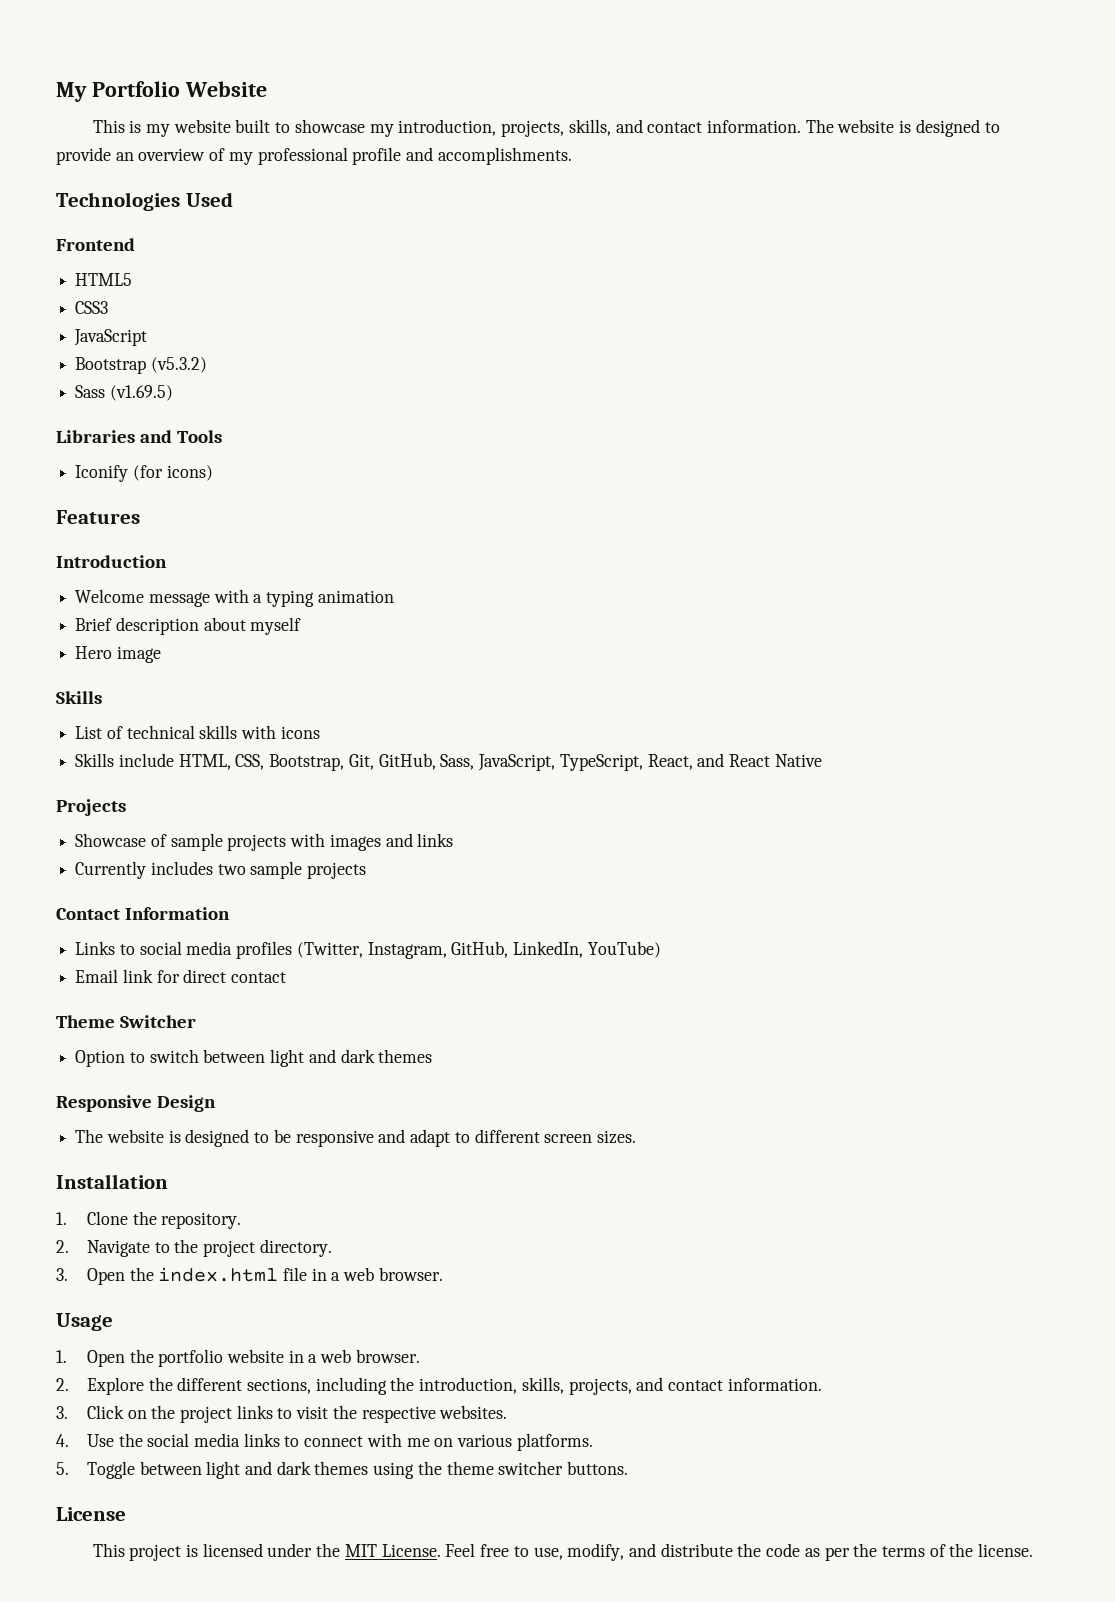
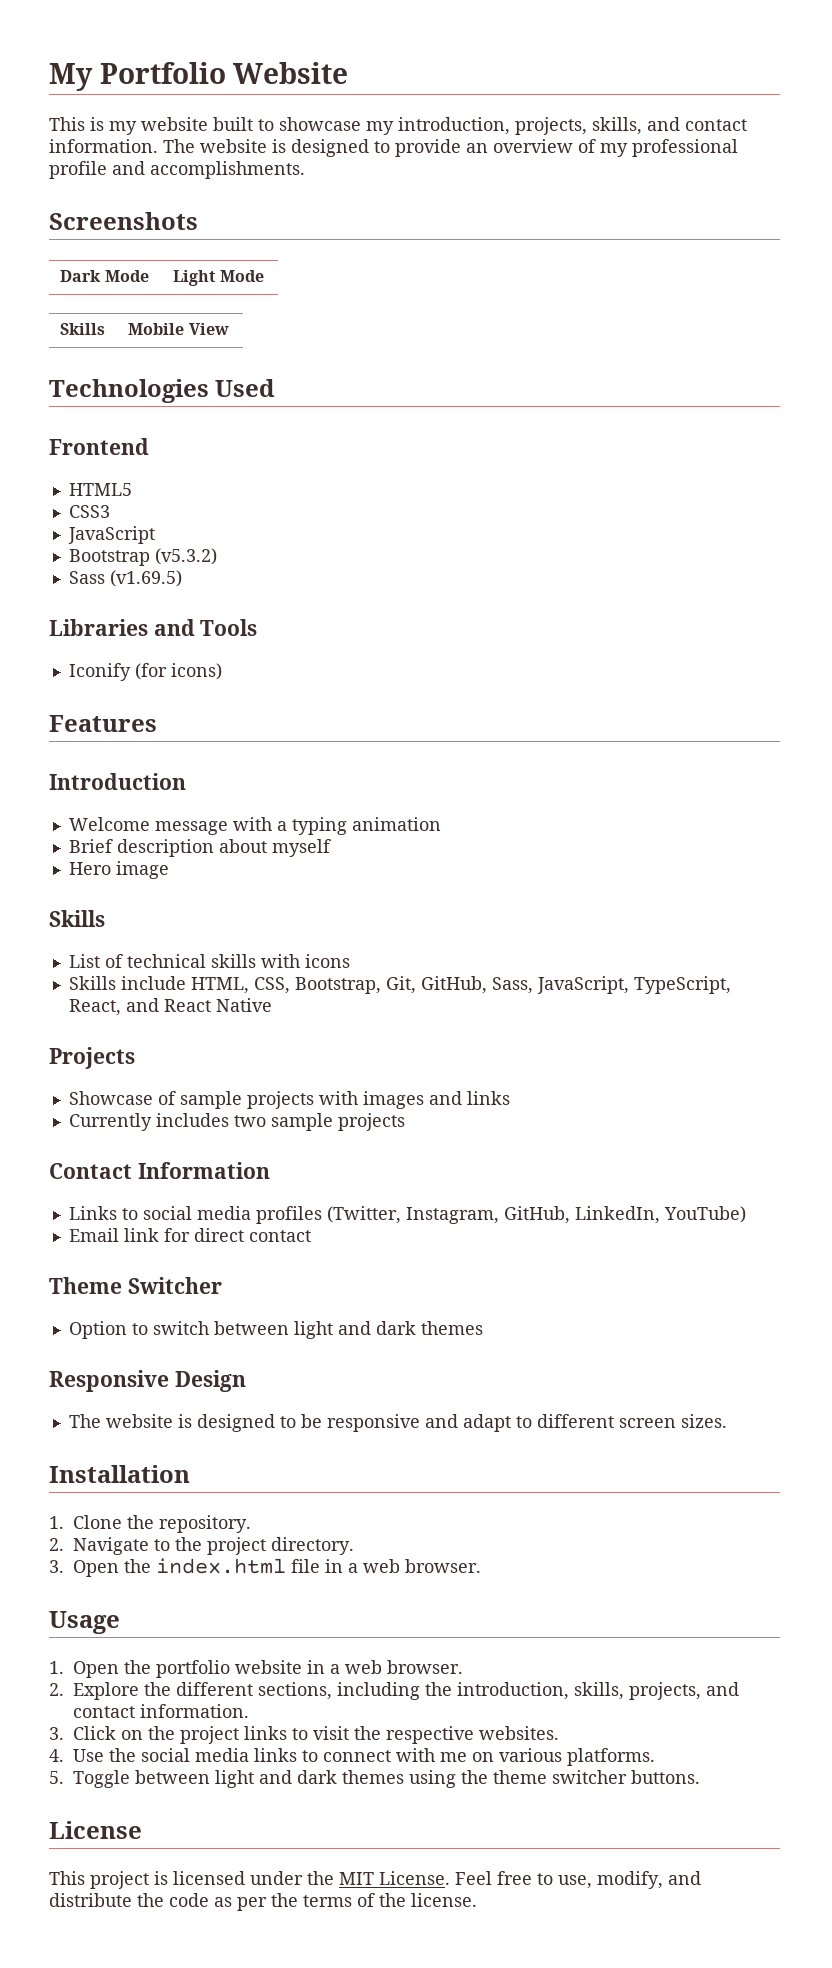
+ Screenshots
+ Dark Mode | Light Mode
+ Skills | Mobile View

